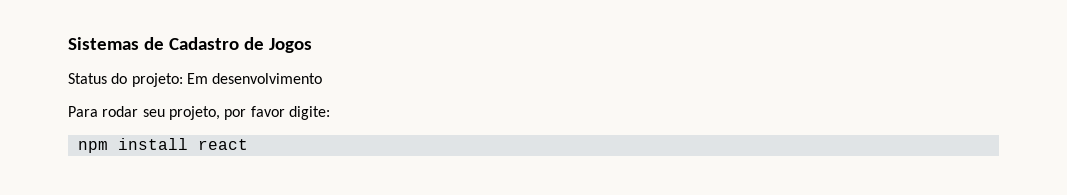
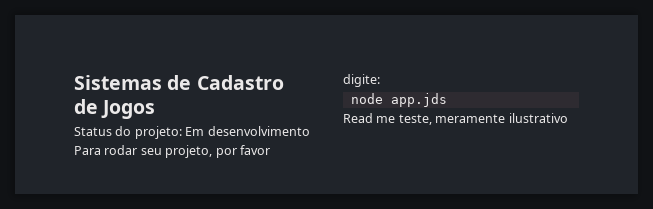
- npm install react
+ node app.jds
+ Read me teste, meramente ilustrativo

